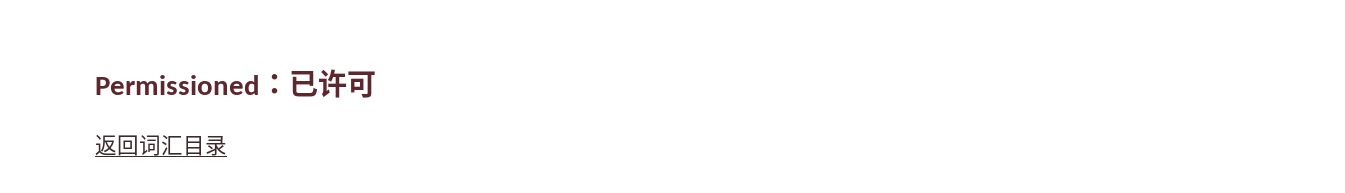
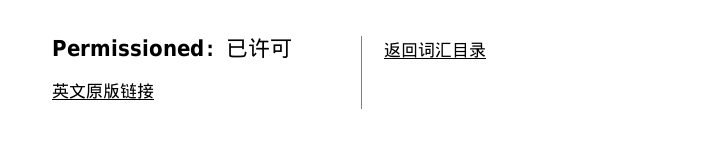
+ 英文原版链接

